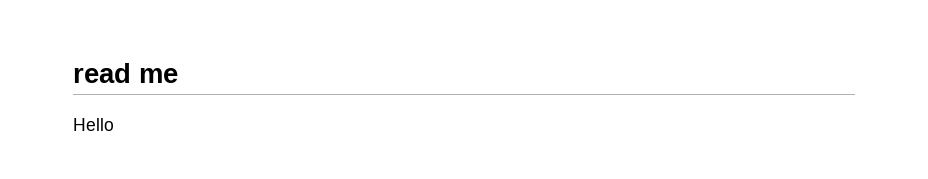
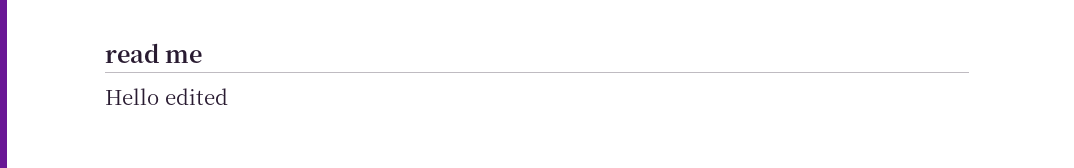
- Hello
+ Hello edited

